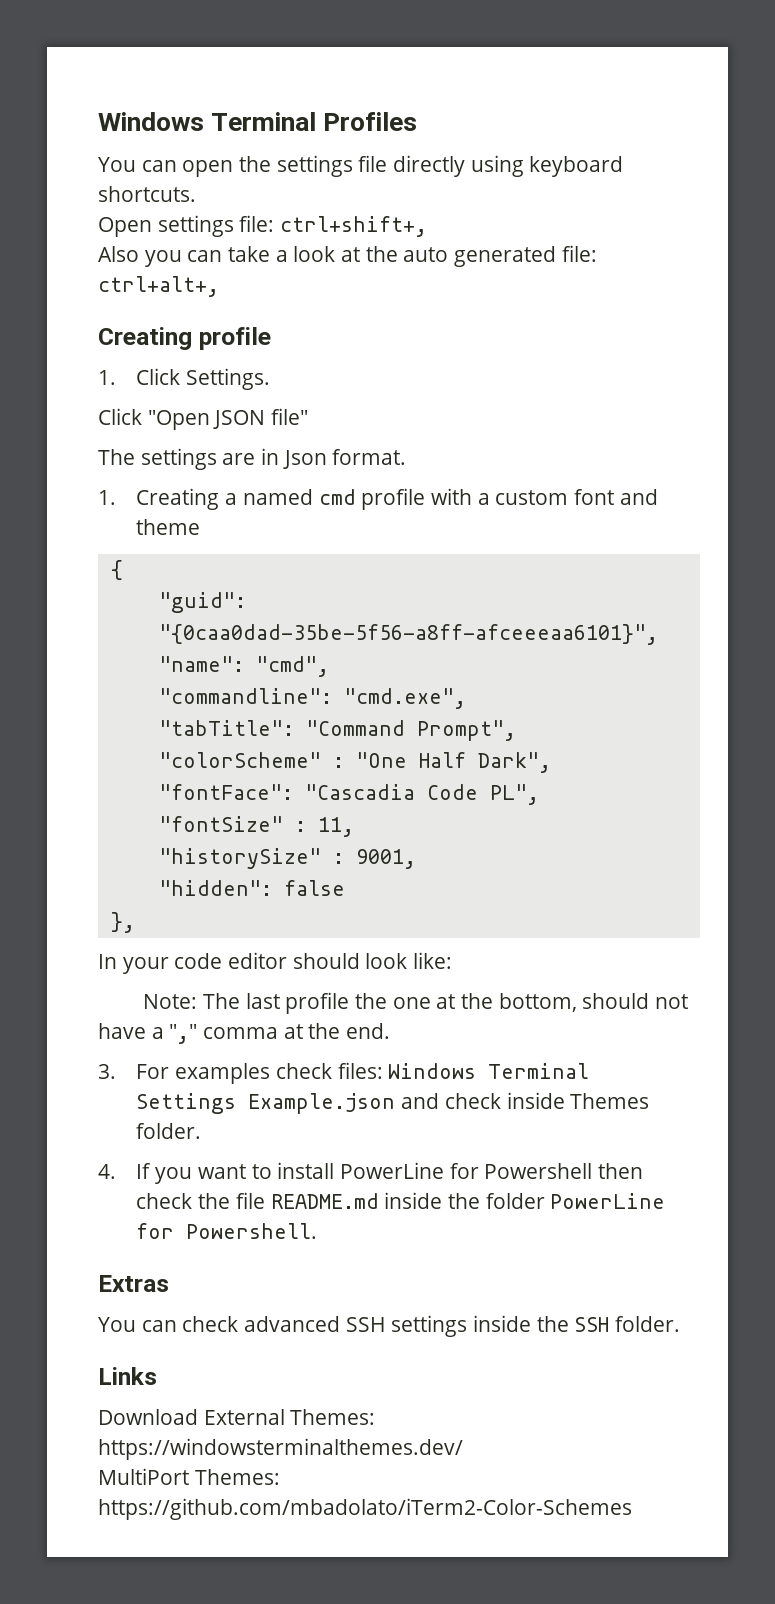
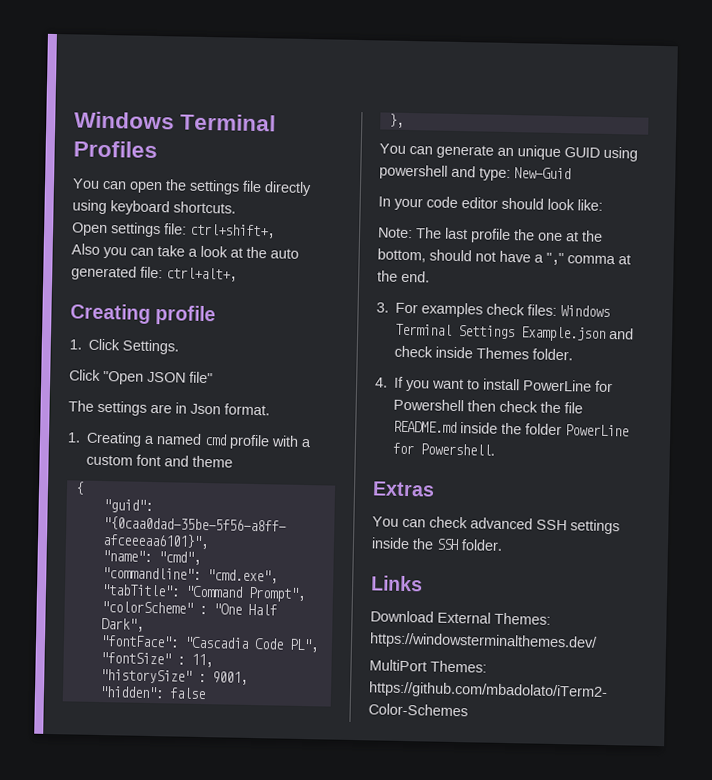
+ You can generate an unique GUID using powershell and type: New-Guid

